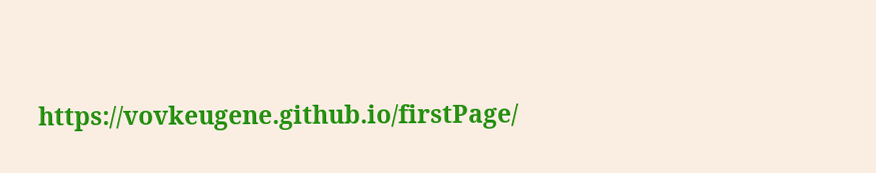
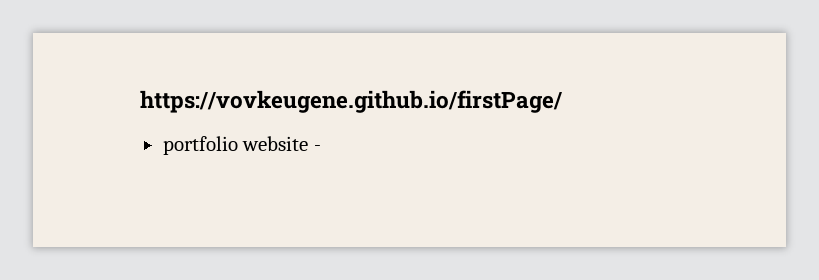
+ portfolio website -

